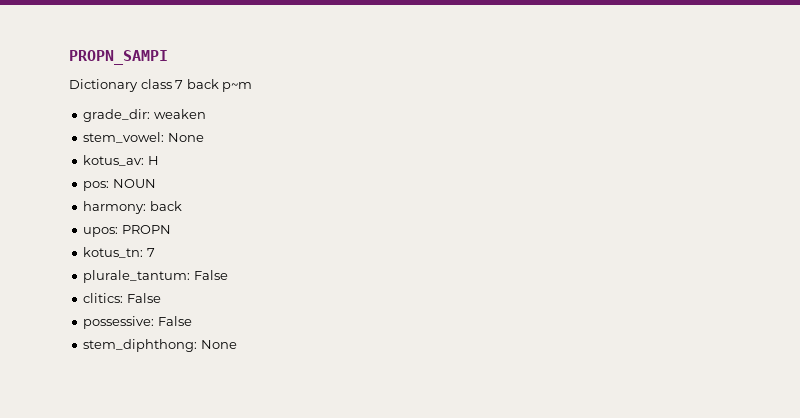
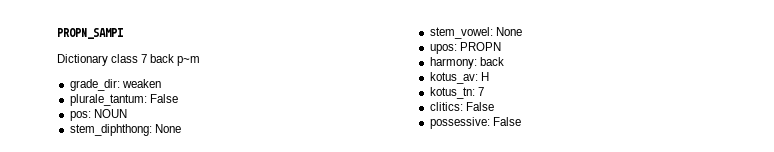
+ plurale_tantum: False
+ pos: NOUN
+ stem_diphthong: None
  stem_vowel: None
+ upos: PROPN
+ harmony: back
  kotus_av: H
- pos: NOUN
- harmony: back
- upos: PROPN
- plurale_tantum: False
- stem_diphthong: None

